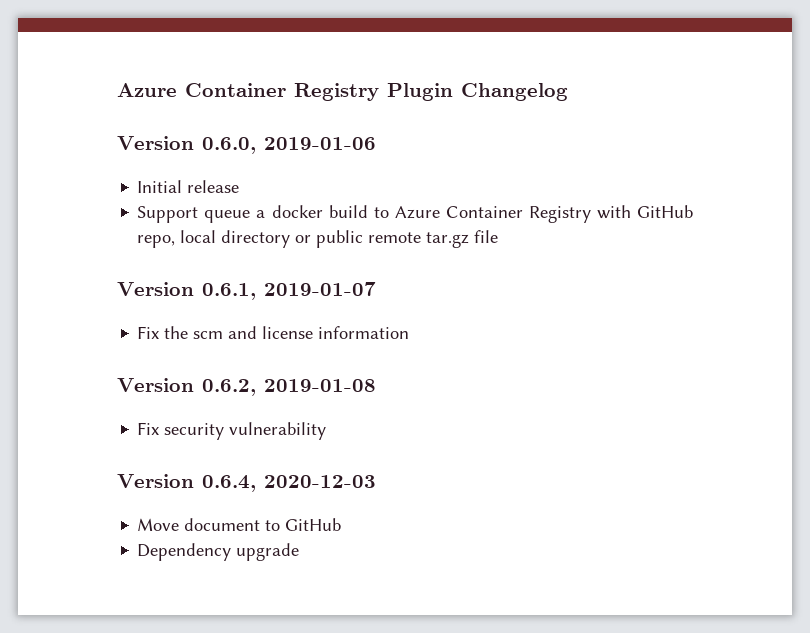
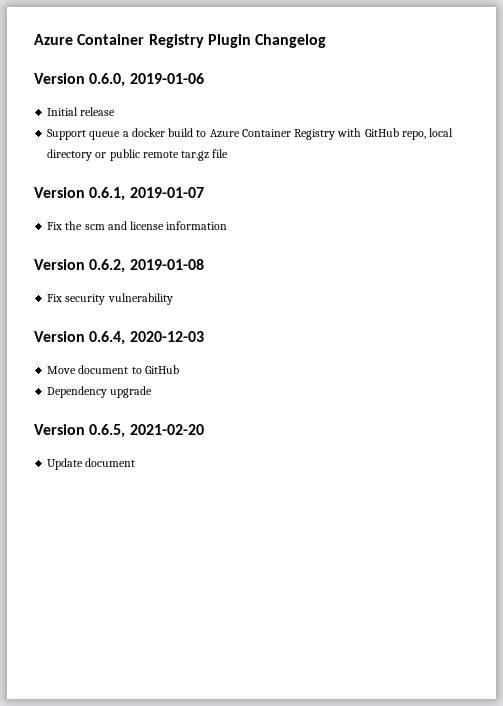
+ Version 0.6.5, 2021-02-20
+ Update document

